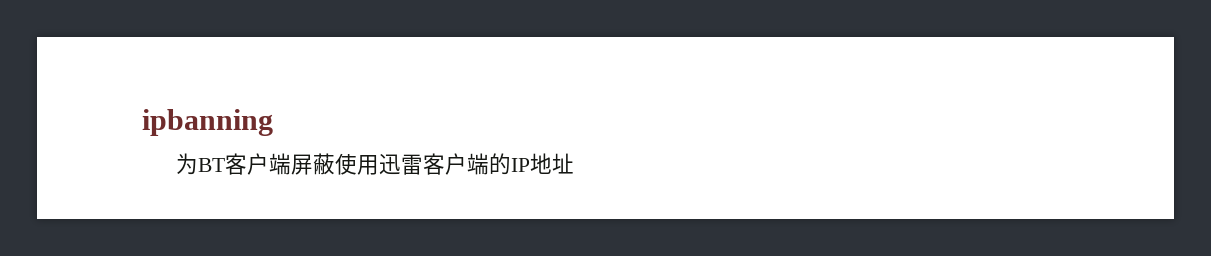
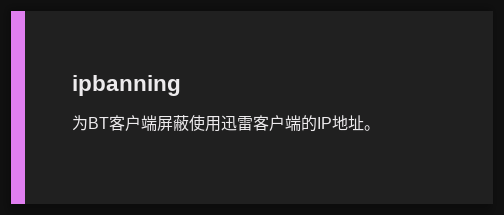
- 为BT客户端屏蔽使用迅雷客户端的IP地址
+ 为BT客户端屏蔽使用迅雷客户端的IP地址。

